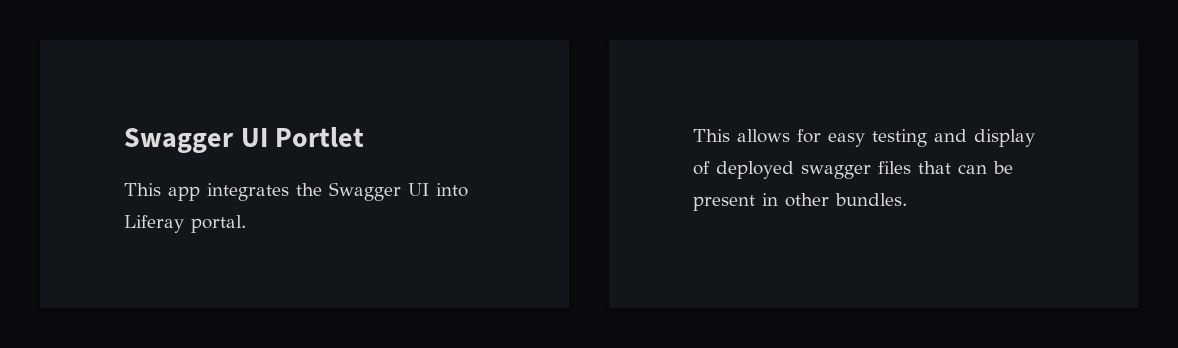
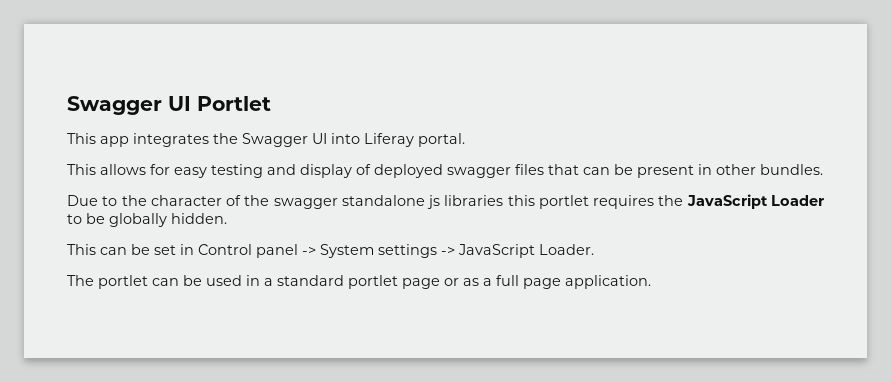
+ Due to the character of the swagger standalone js libraries this portlet requires the JavaScript Loader to be globally hidden.
+ This can be set in Control panel -> System settings -> JavaScript Loader.
+ The portlet can be used in a standard portlet page or as a full page application.

